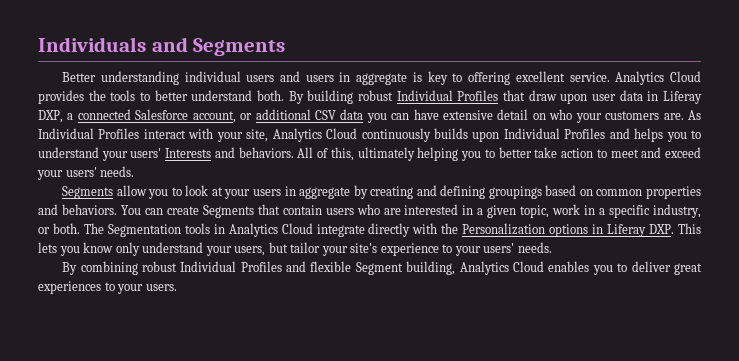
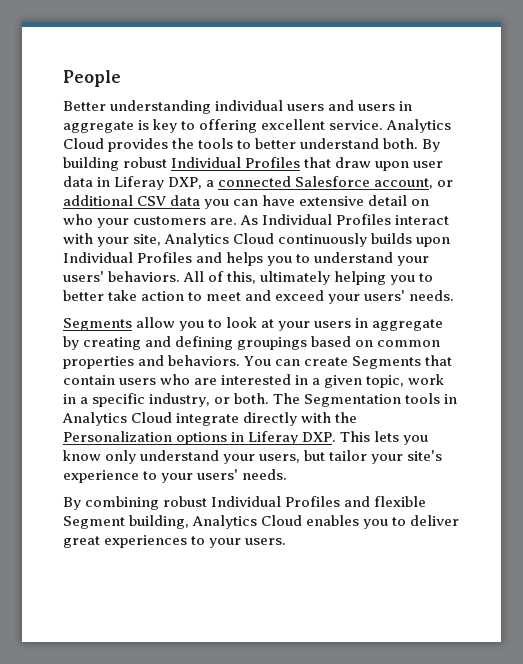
- Individuals and Segments
+ People
- As Individual Profiles interact with your site, Analytics Cloud continuously builds upon Individual Profiles and helps you to understand your users' Interests and behaviors.
+ As Individual Profiles interact with your site, Analytics Cloud continuously builds upon Individual Profiles and helps you to understand your users' behaviors.

